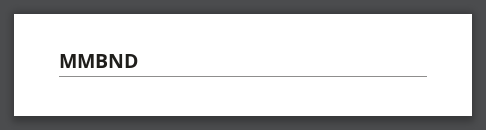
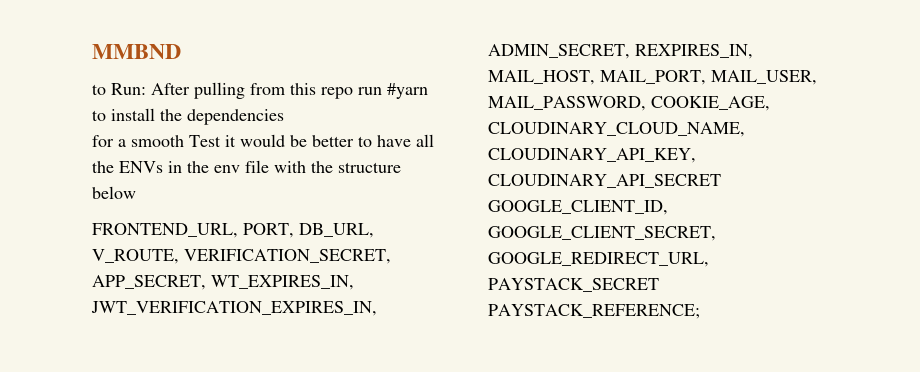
+ to Run: After pulling from this repo run #yarn to install the dependencies
+ for a smooth Test it would be better to have all the ENVs in the env file with the structure below
+ FRONTEND_URL, PORT, DB_URL, V_ROUTE, VERIFICATION_SECRET, APP_SECRET, WT_EXPIRES_IN, JWT_VERIFICATION_EXPIRES_IN, ADMIN_SECRET, REXPIRES_IN, MAIL_HOST, MAIL_PORT, MAIL_USER, MAIL_PASSWORD, COOKIE_AGE, CLOUDINARY_CLOUD_NAME, CLOUDINARY_API_KEY, CLOUDINARY_API_SECRET GOOGLE_CLIENT_ID, GOOGLE_CLIENT_SECRET, GOOGLE_REDIRECT_URL, PAYSTACK_SECRET PAYSTACK_REFERENCE;

